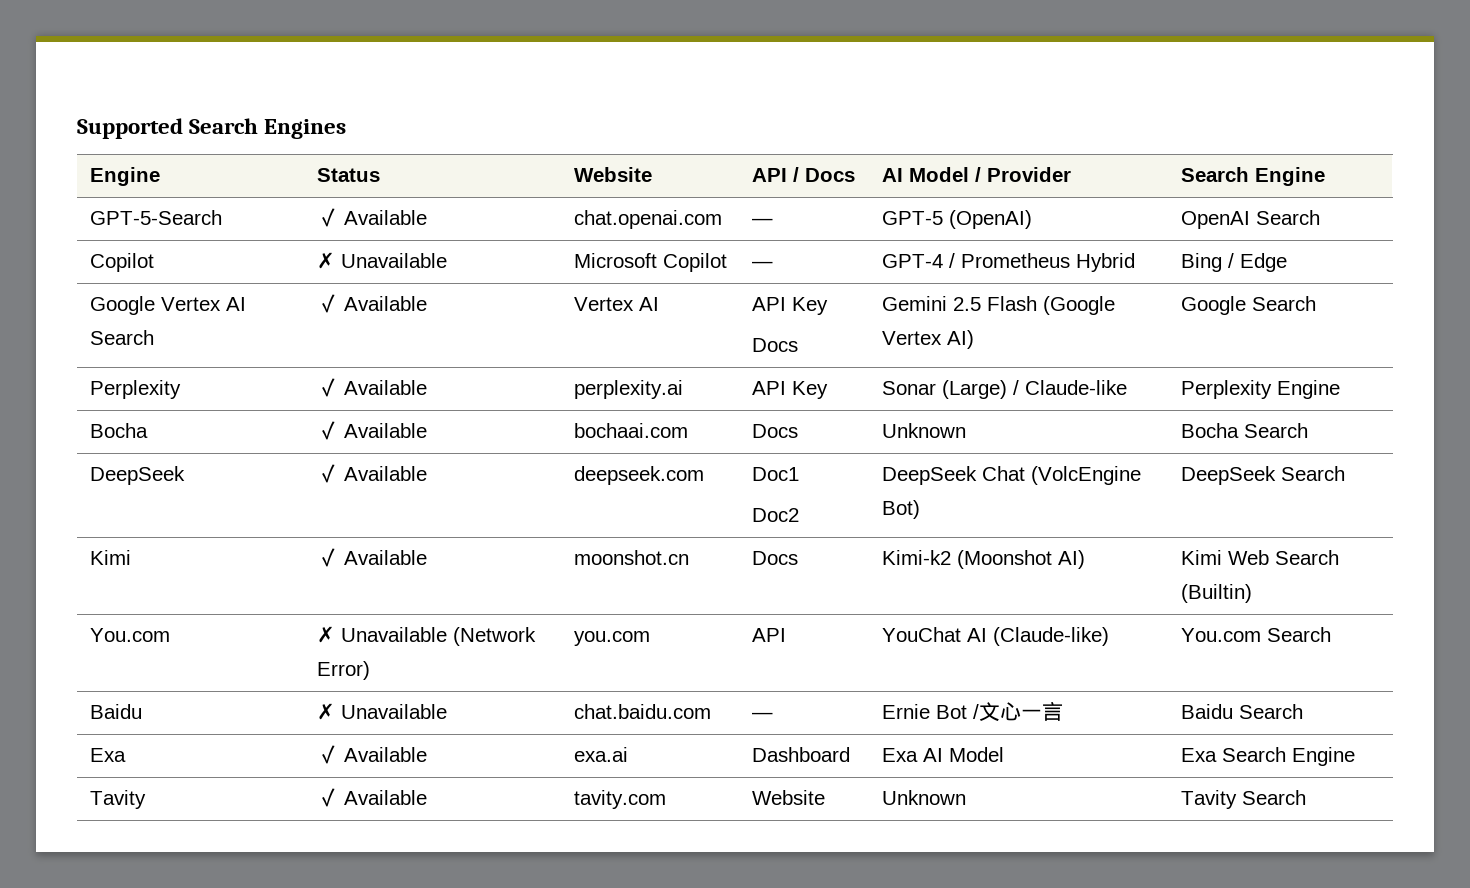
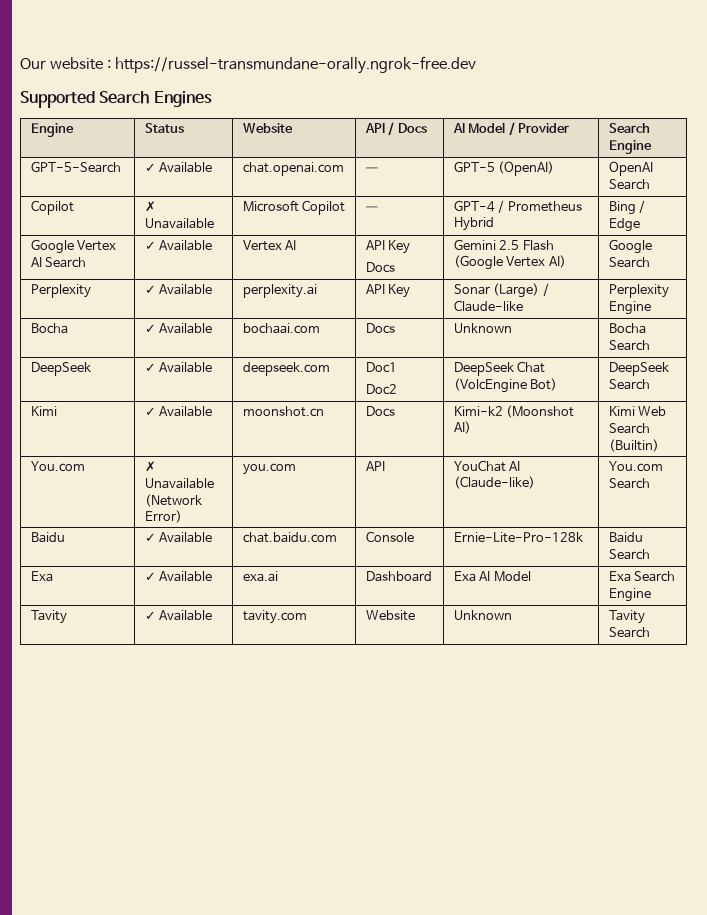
+ Our website : https://russel-transmundane-orally.ngrok-free.dev
- Baidu | ✗ Unavailable | chat.baidu.com | — | Ernie Bot /文心一言 | Baidu Search
+ Baidu | ✓ Available | chat.baidu.com | Console | Ernie-Lite-Pro-128k | Baidu Search

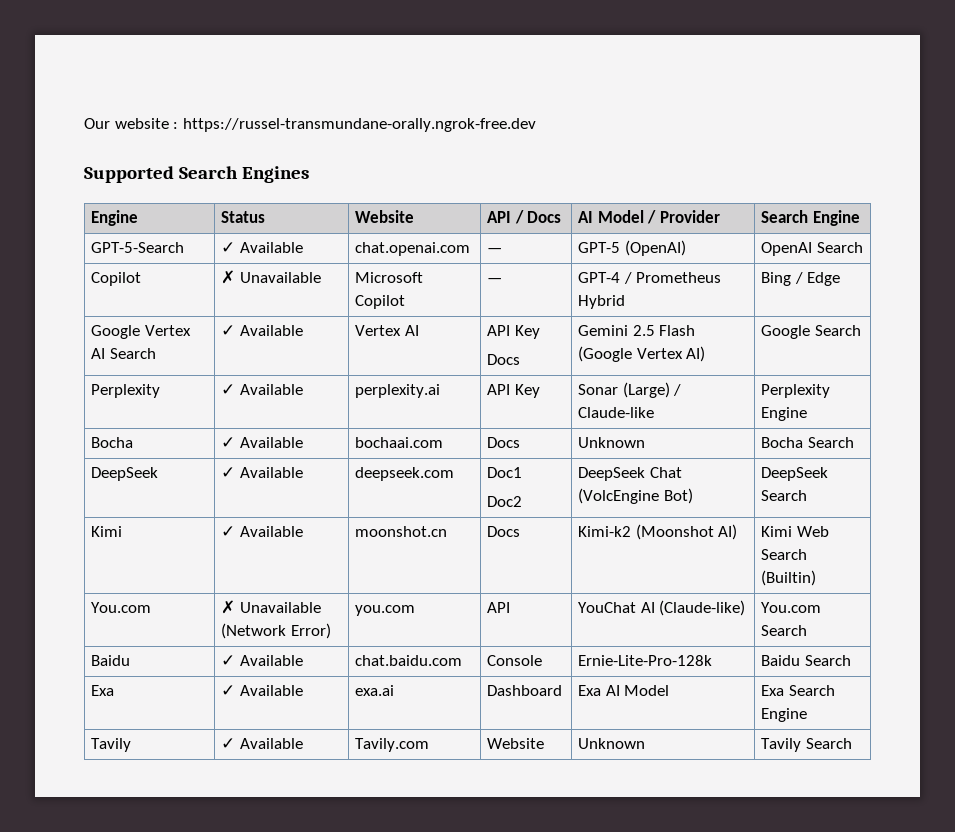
- Tavity | ✓ Available | tavity.com | Website | Unknown | Tavity Search
+ Tavily | ✓ Available | Tavily.com | Website | Unknown | Tavily Search

